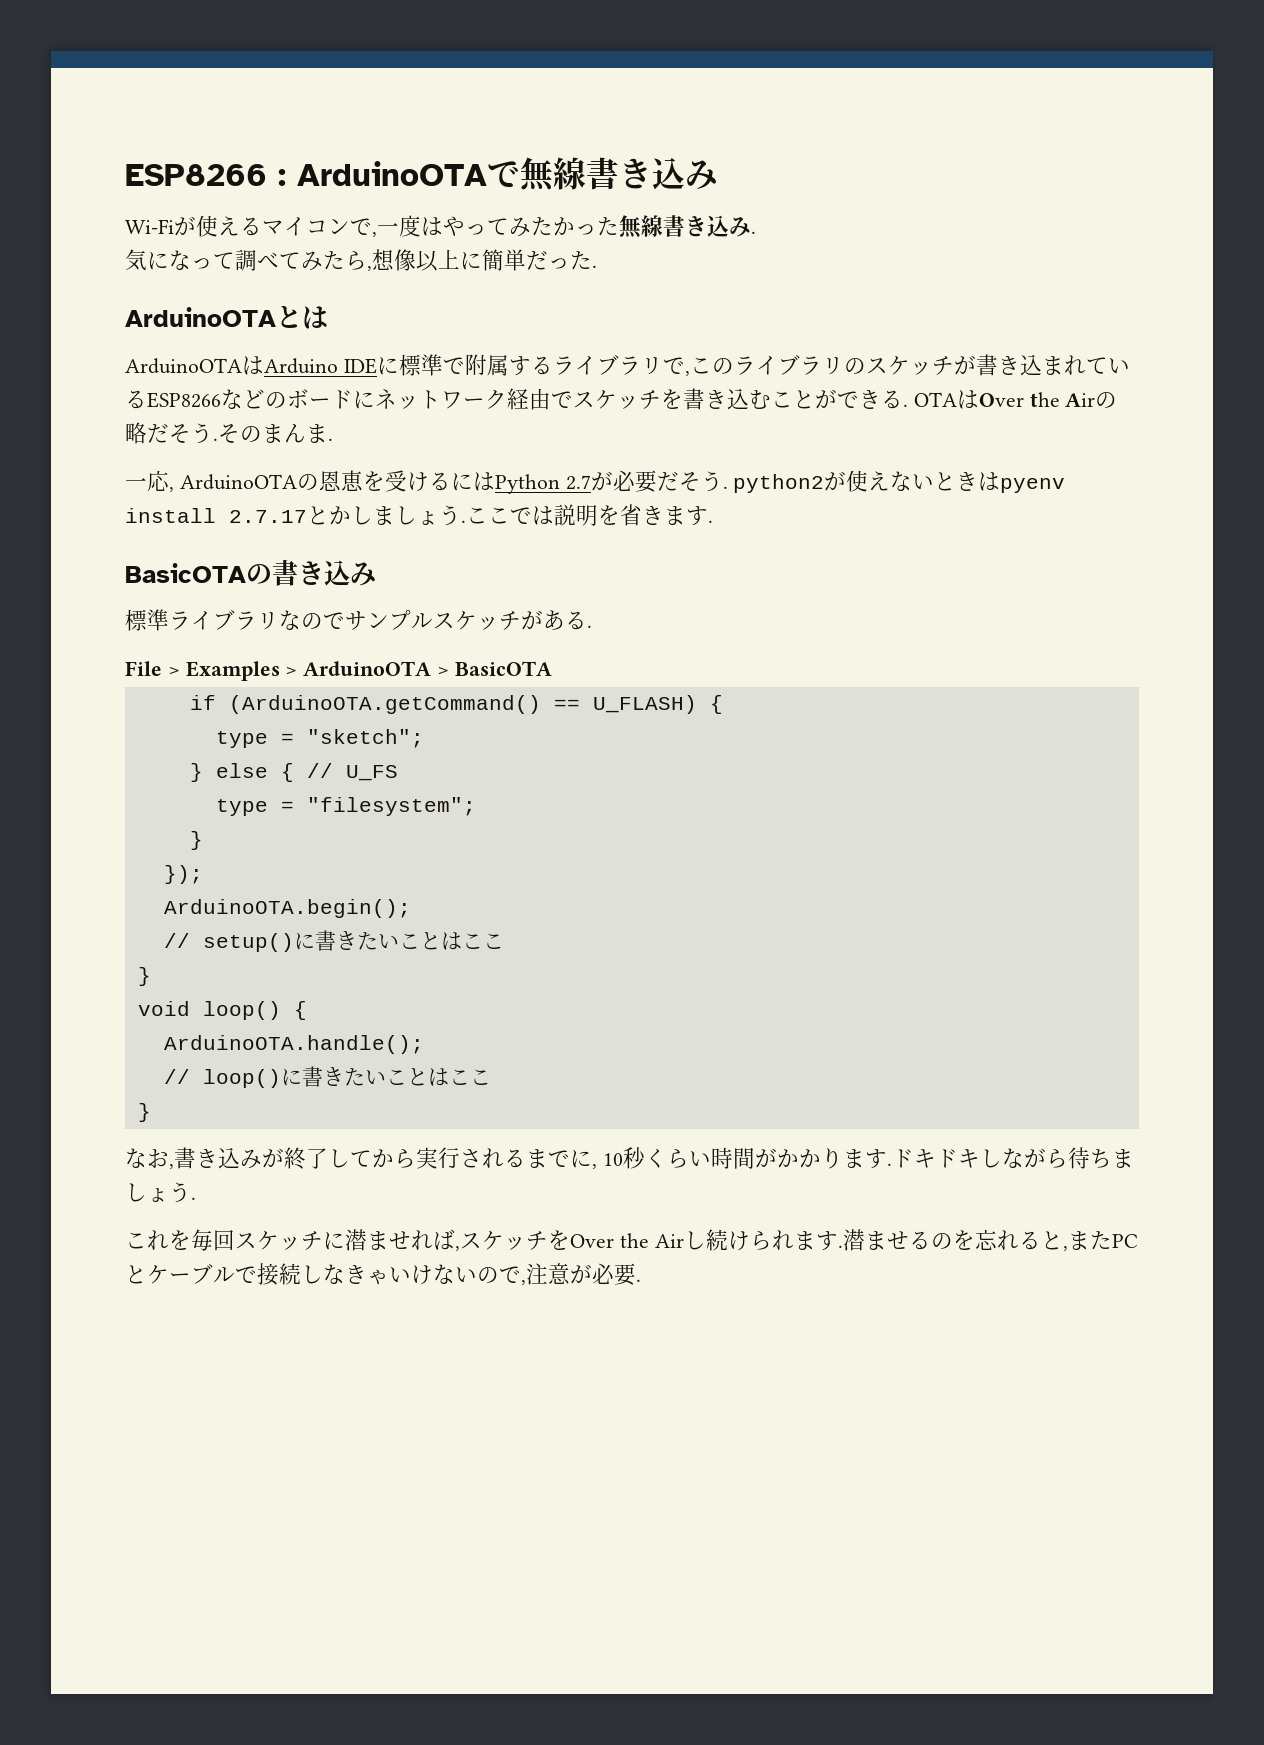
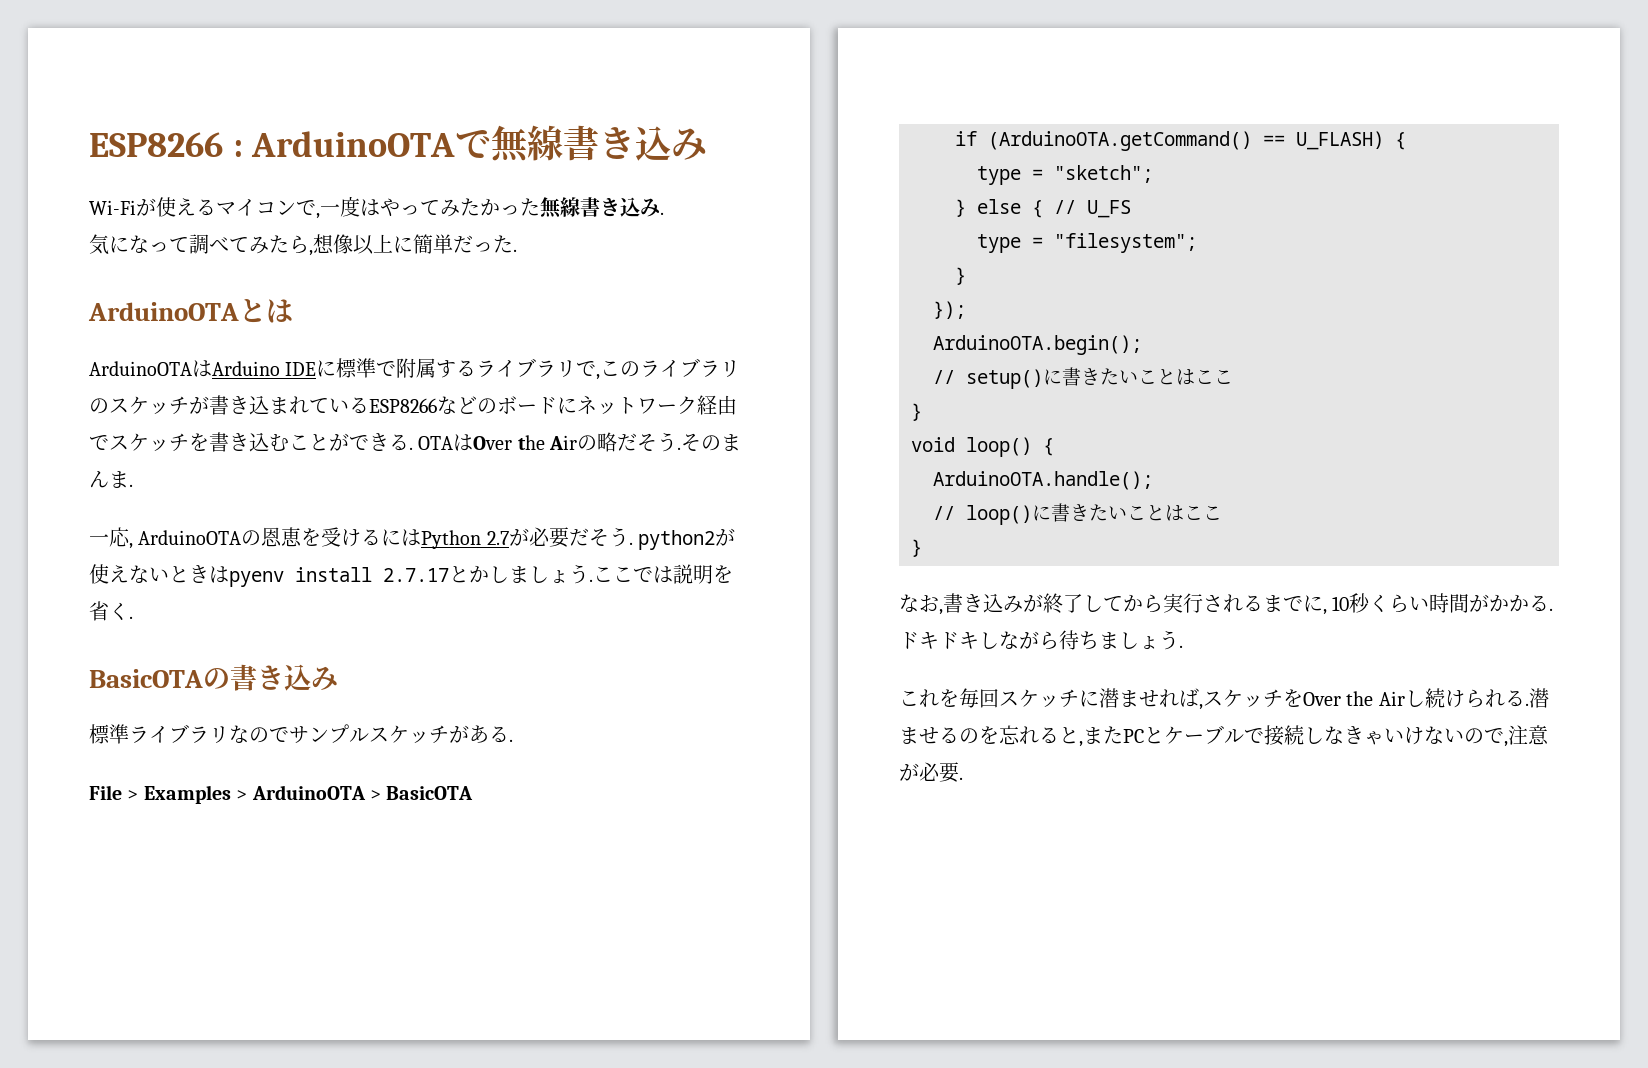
- ここでは説明を省きます.
+ ここでは説明を省く.
- なお,書き込みが終了してから実行されるまでに, 10秒くらい時間がかかります.
+ なお,書き込みが終了してから実行されるまでに, 10秒くらい時間がかかる.
- これを毎回スケッチに潜ませれば,スケッチをOver the Airし続けられます.
+ これを毎回スケッチに潜ませれば,スケッチをOver the Airし続けられる.

